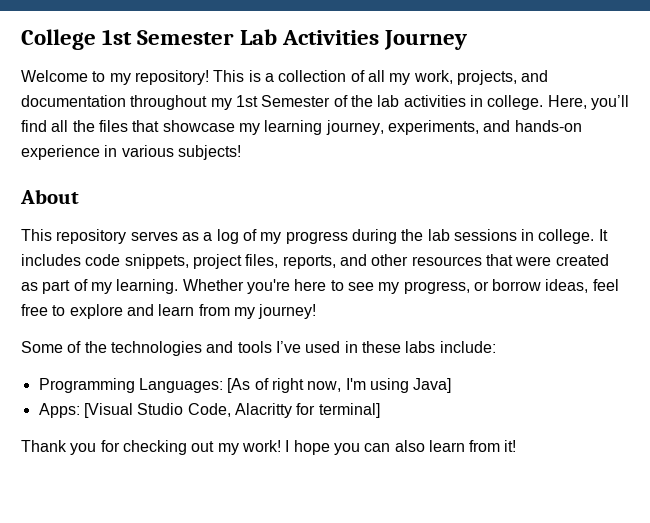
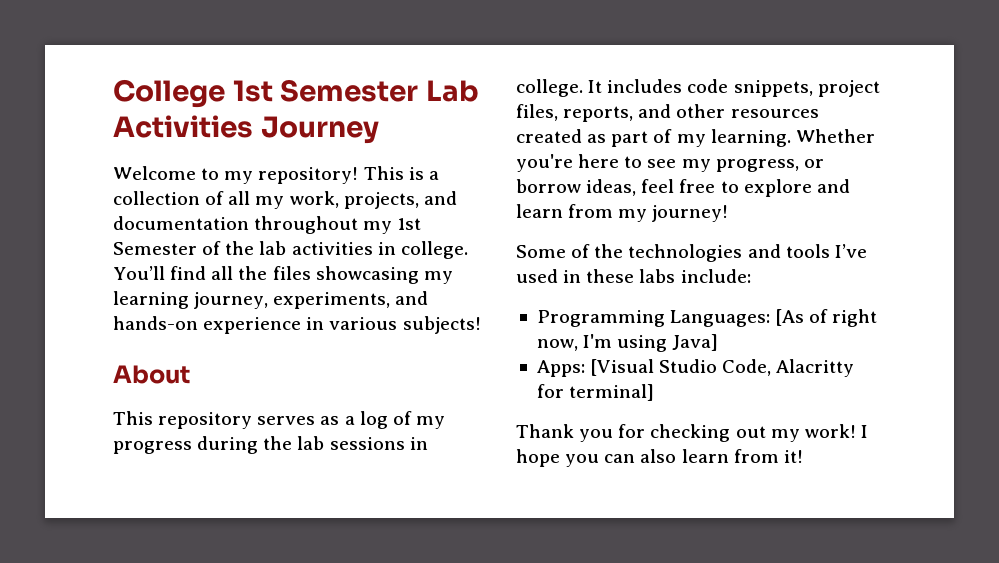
- Here, you’ll find all the files that showcase my learning journey, experiments, and hands-on experience in various subjects!
+ You’ll find all the files showcasing my learning journey, experiments, and hands-on experience in various subjects!
- It includes code snippets, project files, reports, and other resources that were created as part of my learning.
+ It includes code snippets, project files, reports, and other resources created as part of my learning.

